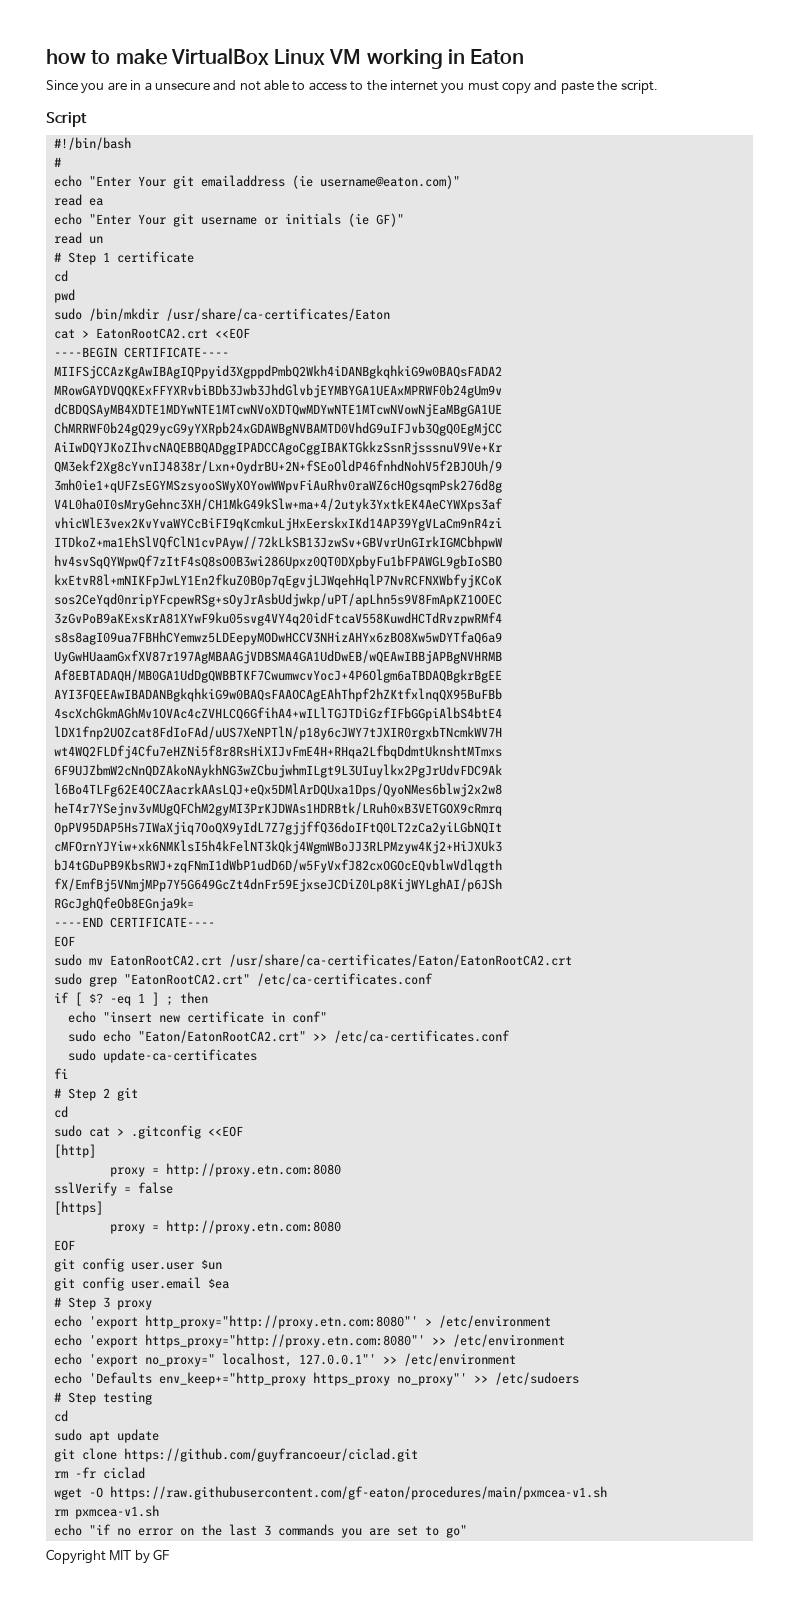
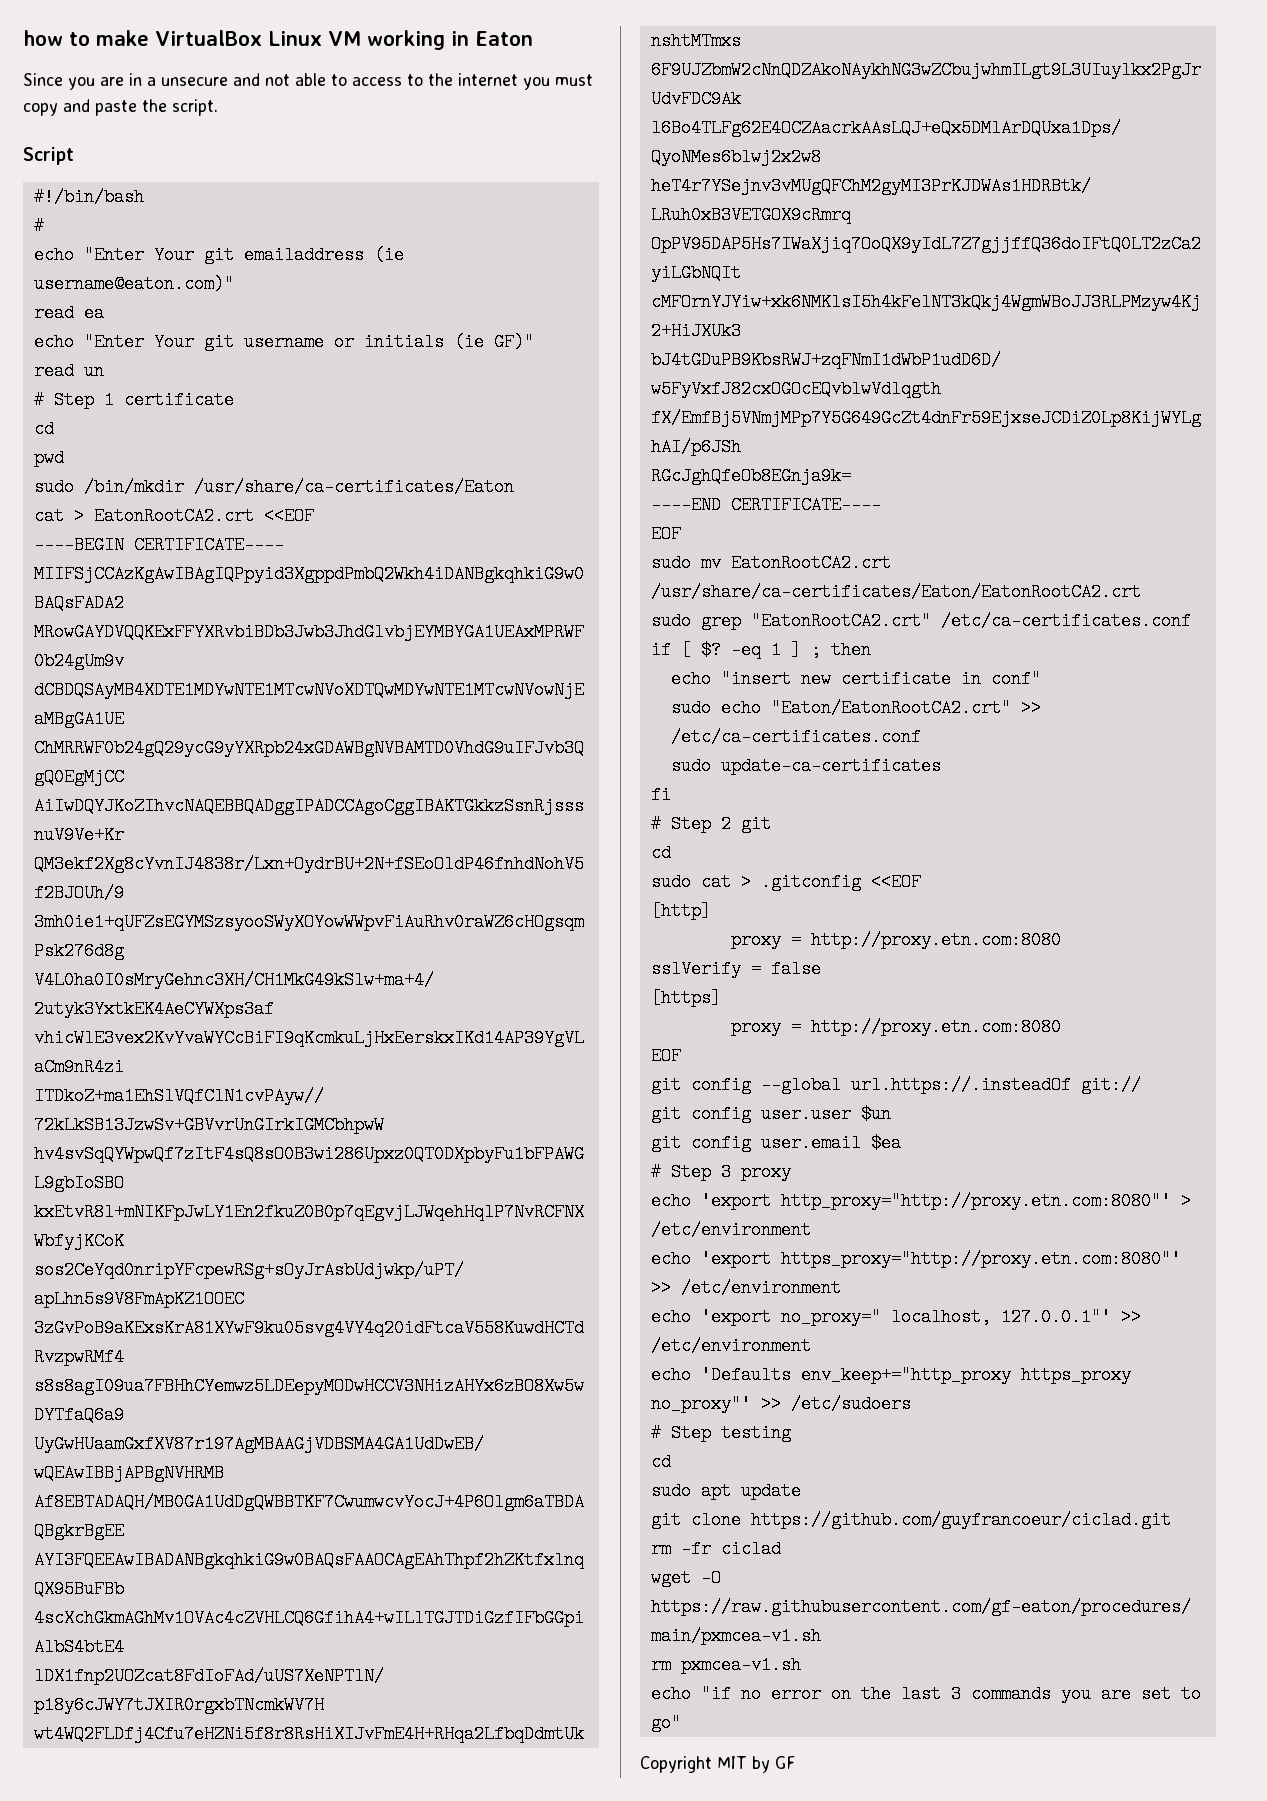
+ git config --global url.https://.insteadOf git://

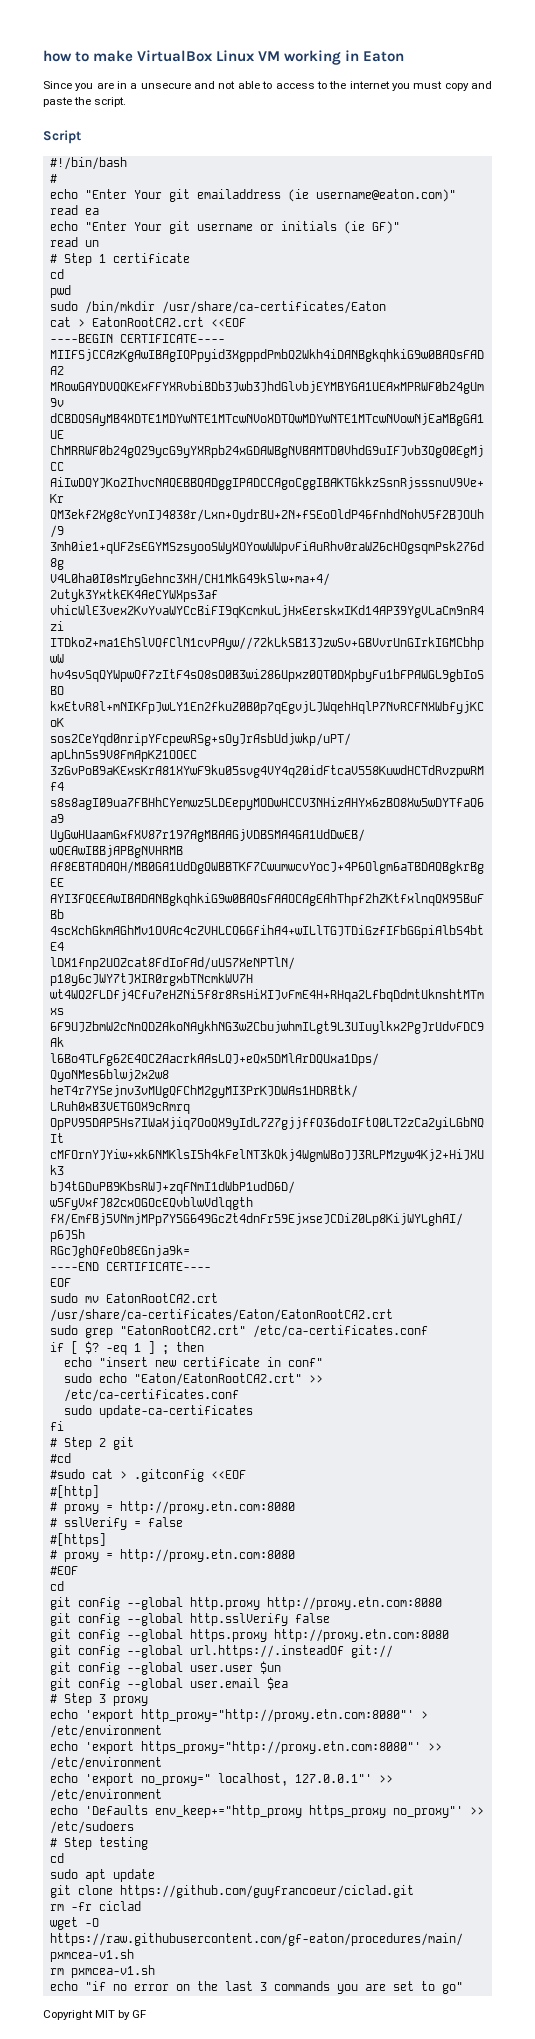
  # Step 2 git
- cd
- sudo cat > .gitconfig <<EOF
+ #cd
+ #sudo cat > .gitconfig <<EOF
- [http]
- proxy = http://proxy.etn.com:8080
- sslVerify = false
+ #[http]
+ # proxy = http://proxy.etn.com:8080
+ # sslVerify = false
- [https]
- proxy = http://proxy.etn.com:8080
- EOF
+ #[https]
+ # proxy = http://proxy.etn.com:8080
+ #EOF
+ cd
+ git config --global http.proxy http://proxy.etn.com:8080
+ git config --global http.sslVerify false
+ git config --global https.proxy http://proxy.etn.com:8080
- git config user.user $un
+ git config --global user.user $un
- git config user.email $ea
+ git config --global user.email $ea

